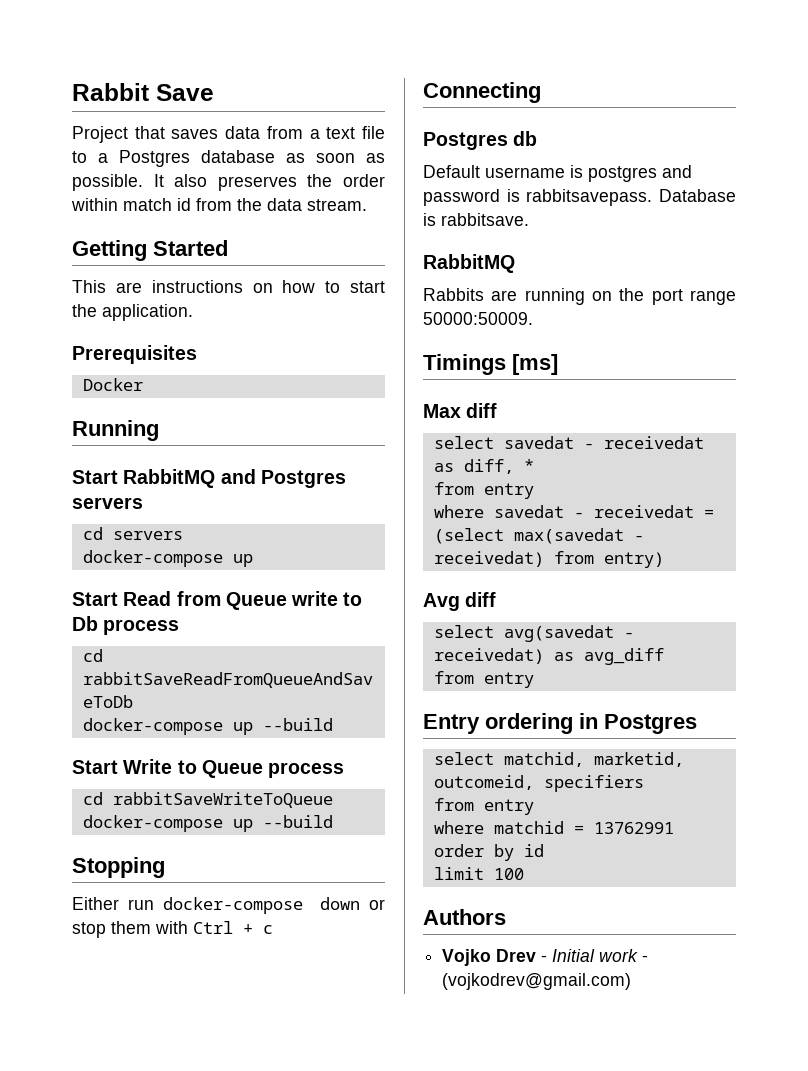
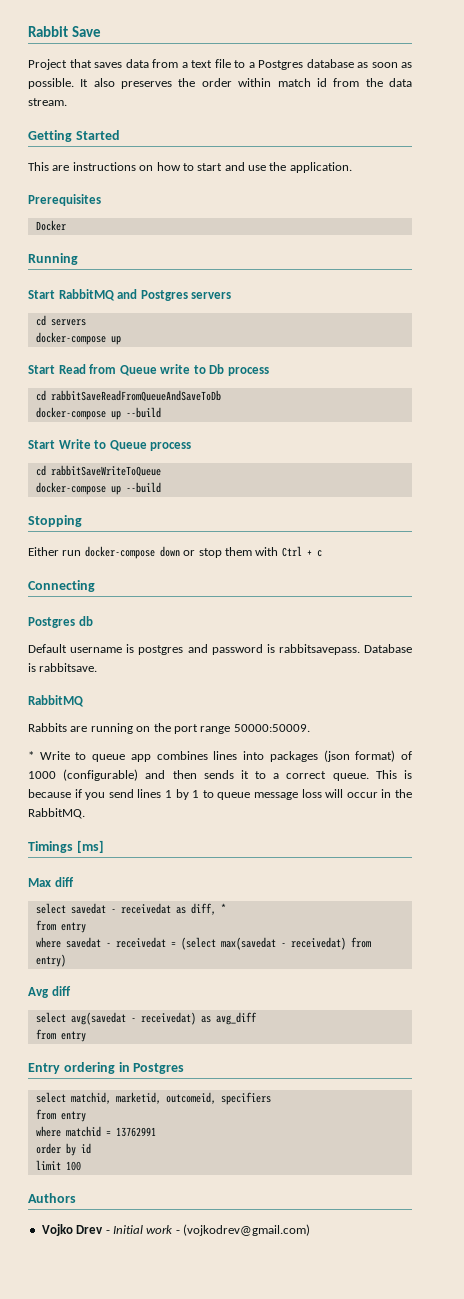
- This are instructions on how to start the application.
+ This are instructions on how to start and use the application.
+ * Write to queue app combines lines into packages (json format) of 1000 (configurable) and then sends it to a correct queue. This is because if you send lines 1 by 1 to queue message loss will occur in the RabbitMQ.

